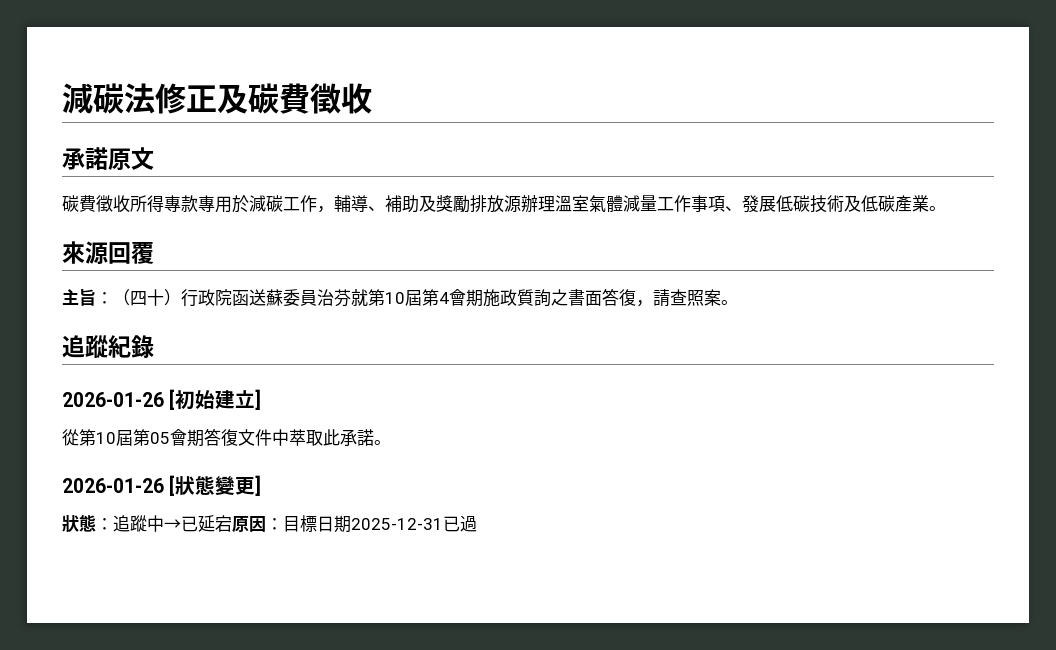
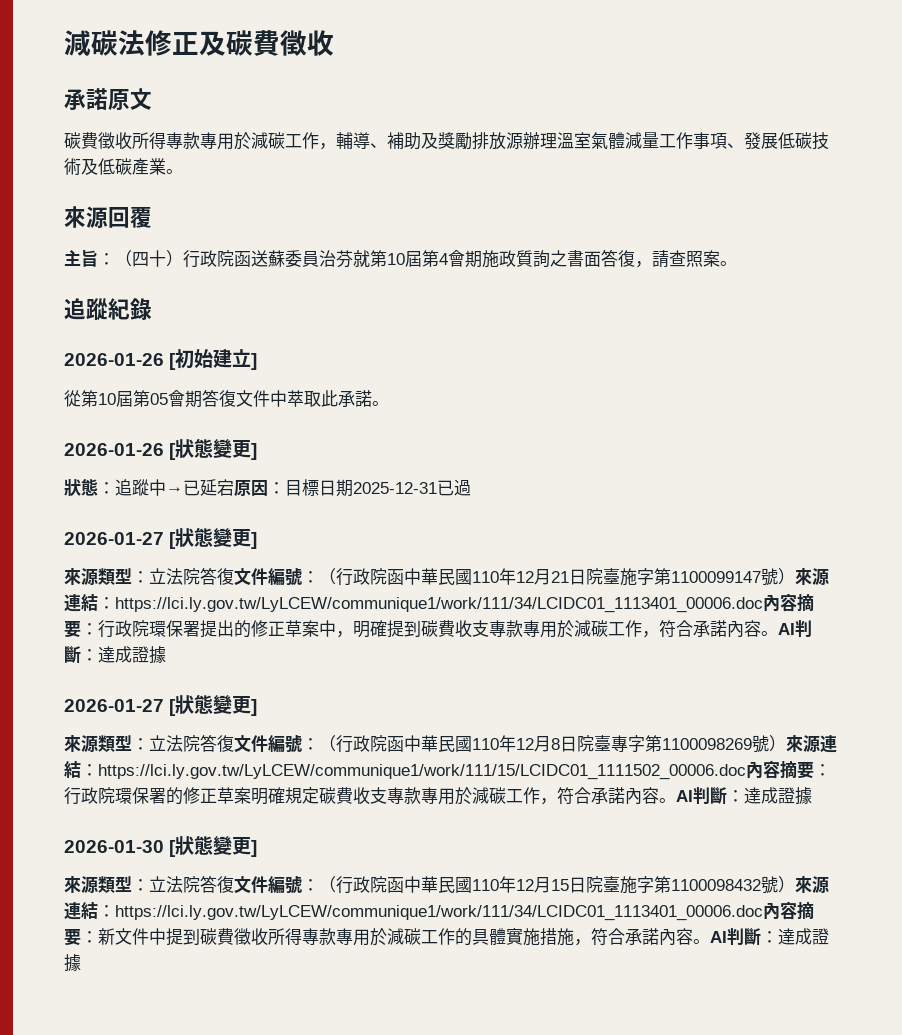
  狀態：追蹤中→已延宕原因：目標日期2025-12-31已過
+ 2026-01-27 [狀態變更]
+ 來源類型：立法院答復文件編號：（行政院函中華民國110年12月21日院臺施字第1100099147號）來源連結：https://lci.ly.gov.tw/LyLCEW/communique1/work/111/34/LCIDC01_1113401_00006.doc內容摘要：行政院環保署提出的修正草案中，明確提到碳費收支專款專用於減碳工作，符合承諾內容。AI判斷：達成證據
+ 2026-01-27 [狀態變更]
+ 來源類型：立法院答復文件編號：（行政院函中華民國110年12月8日院臺專字第1100098269號）來源連結：https://lci.ly.gov.tw/LyLCEW/communique1/work/111/15/LCIDC01_1111502_00006.doc內容摘要：行政院環保署的修正草案明確規定碳費收支專款專用於減碳工作，符合承諾內容。AI判斷：達成證據
+ 2026-01-30 [狀態變更]
+ 來源類型：立法院答復文件編號：（行政院函中華民國110年12月15日院臺施字第1100098432號）來源連結：https://lci.ly.gov.tw/LyLCEW/communique1/work/111/34/LCIDC01_1113401_00006.doc內容摘要：新文件中提到碳費徵收所得專款專用於減碳工作的具體實施措施，符合承諾內容。AI判斷：達成證據

